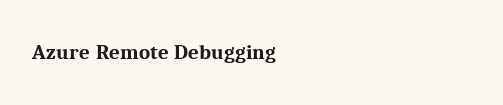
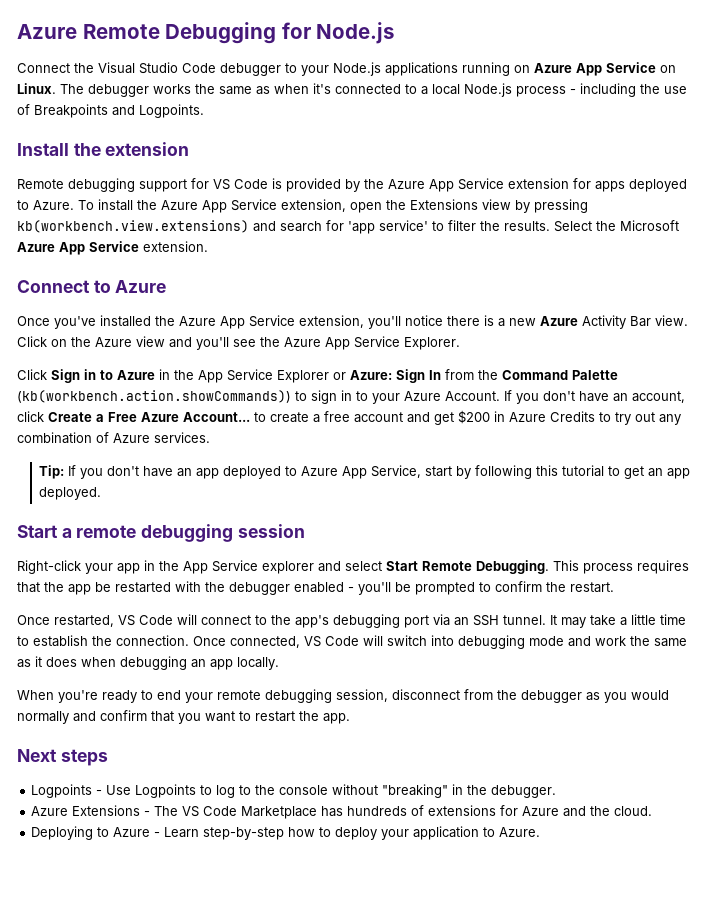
- Azure Remote Debugging
+ Azure Remote Debugging for Node.js
+ Connect the Visual Studio Code debugger to your Node.js applications running on Azure App Service on Linux. The debugger works the same as when it's connected to a local Node.js process - including the use of Breakpoints and Logpoints.
+ Install the extension
+ Remote debugging support for VS Code is provided by the Azure App Service extension for apps deployed to Azure. To install the Azure App Service extension, open the Extensions view by pressing kb(workbench.view.extensions) and search for 'app service' to filter the results. Select the Microsoft Azure App Service extension.
+ Connect to Azure
+ Once you've installed the Azure App Service extension, you'll notice there is a new Azure Activity Bar view. Click on the Azure view and you'll see the Azure App Service Explorer.
+ Click Sign in to Azure in the App Service Explorer or Azure: Sign In from the Command Palette (kb(workbench.action.showCommands)) to sign in to your Azure Account. If you don't have an account, click Create a Free Azure Account... to create a free account and get $200 in Azure Credits to try out any combination of Azure services.
+ Tip: If you don't have an app deployed to Azure App Service, start by following this tutorial to get an app deployed.
+ Start a remote debugging session
+ Right-click your app in the App Service explorer and select Start Remote Debugging. This process requires that the app be restarted with the debugger enabled - you'll be prompted to confirm the restart.
+ Once restarted, VS Code will connect to the app's debugging port via an SSH tunnel. It may take a little time to establish the connection. Once connected, VS Code will switch into debugging mode and work the same as it does when debugging an app locally.
+ When you're ready to end your remote debugging session, disconnect from the debugger as you would normally and confirm that you want to restart the app.
+ Next steps
+ Logpoints - Use Logpoints to log to the console without "breaking" in the debugger.
+ Azure Extensions - The VS Code Marketplace has hundreds of extensions for Azure and the cloud.
+ Deploying to Azure - Learn step-by-step how to deploy your application to Azure.

